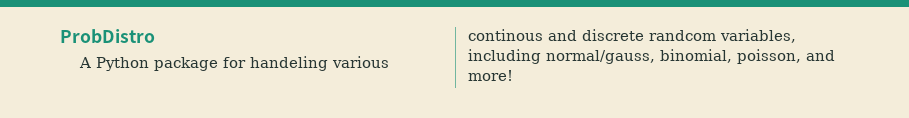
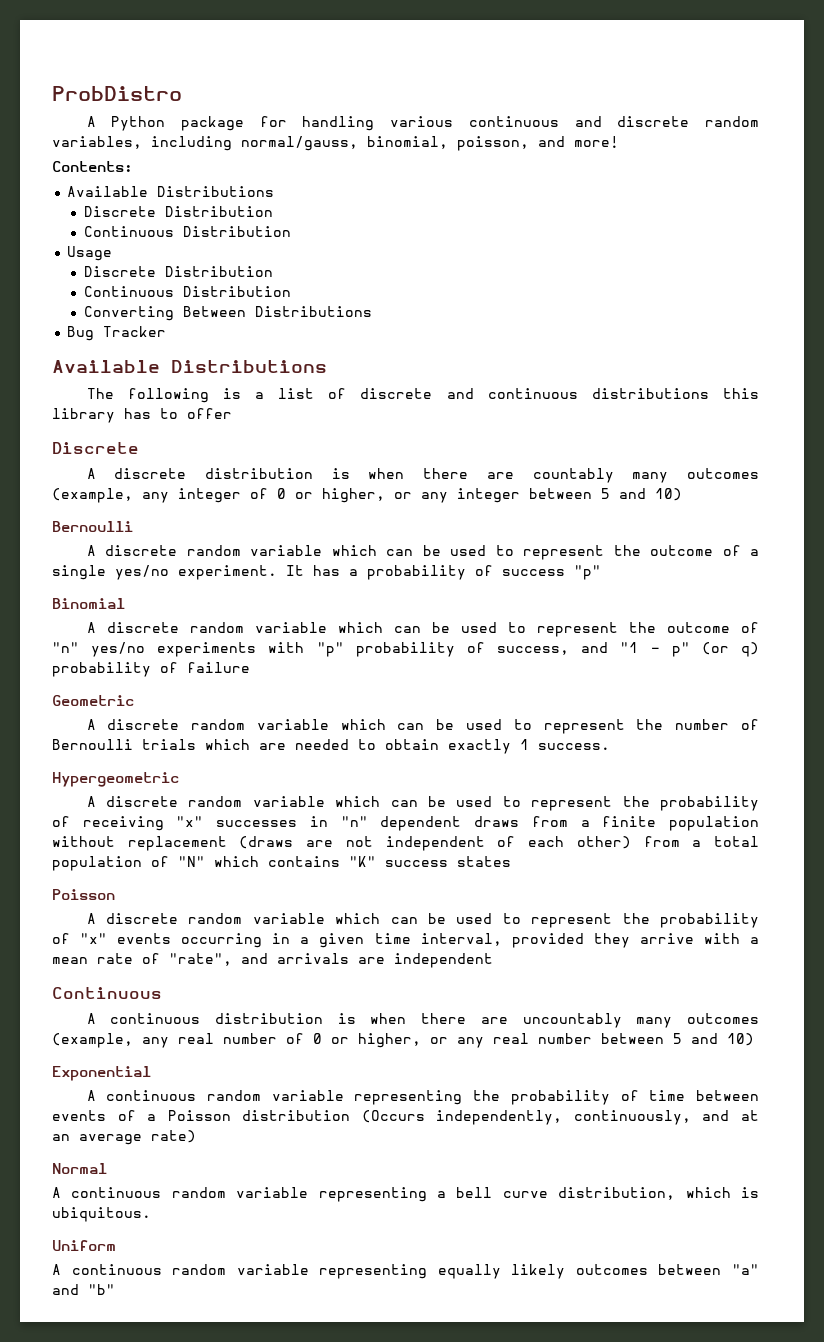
- A Python package for handeling various continous and discrete randcom variables, including normal/gauss, binomial, poisson, and more!
+ A Python package for handling various continuous and discrete random variables, including normal/gauss, binomial, poisson, and more!
+ Contents:
+ Available Distributions
+ Discrete Distribution
+ Continuous Distribution
+ Usage
+ Discrete Distribution
+ Continuous Distribution
+ Converting Between Distributions
+ Bug Tracker
+ Available Distributions
+ The following is a list of discrete and continuous distributions this library has to offer
+ Discrete
+ A discrete distribution is when there are countably many outcomes (example, any integer of 0 or higher, or any integer between 5 and 10)
+ Bernoulli
+ A discrete random variable which can be used to represent the outcome of a single yes/no experiment. It has a probability of success "p"
+ Binomial
+ A discrete random variable which can be used to represent the outcome of "n" yes/no experiments with "p" probability of success, and "1 - p" (or q) probability of failure
+ Geometric
+ A discrete random variable which can be used to represent the number of Bernoulli trials which are needed to obtain exactly 1 success.
+ Hypergeometric
+ A discrete random variable which can be used to represent the probability of receiving "x" successes in "n" dependent draws from a finite population without replacement (draws are not independent of each other) from a total population of "N" which contains "K" success states
+ Poisson
+ A discrete random variable which can be used to represent the probability of "x" events occurring in a given time interval, provided they arrive with a mean rate of "rate", and arrivals are independent
+ Continuous
+ A continuous distribution is when there are uncountably many outcomes (example, any real number of 0 or higher, or any real number between 5 and 10)
+ Exponential
+ A continuous random variable representing the probability of time between events of a Poisson distribution (Occurs independently, continuously, and at an average rate)
+ Normal
+ A continuous random variable representing a bell curve distribution, which is ubiquitous.
+ Uniform
+ A continuous random variable representing equally likely outcomes between "a" and "b"

